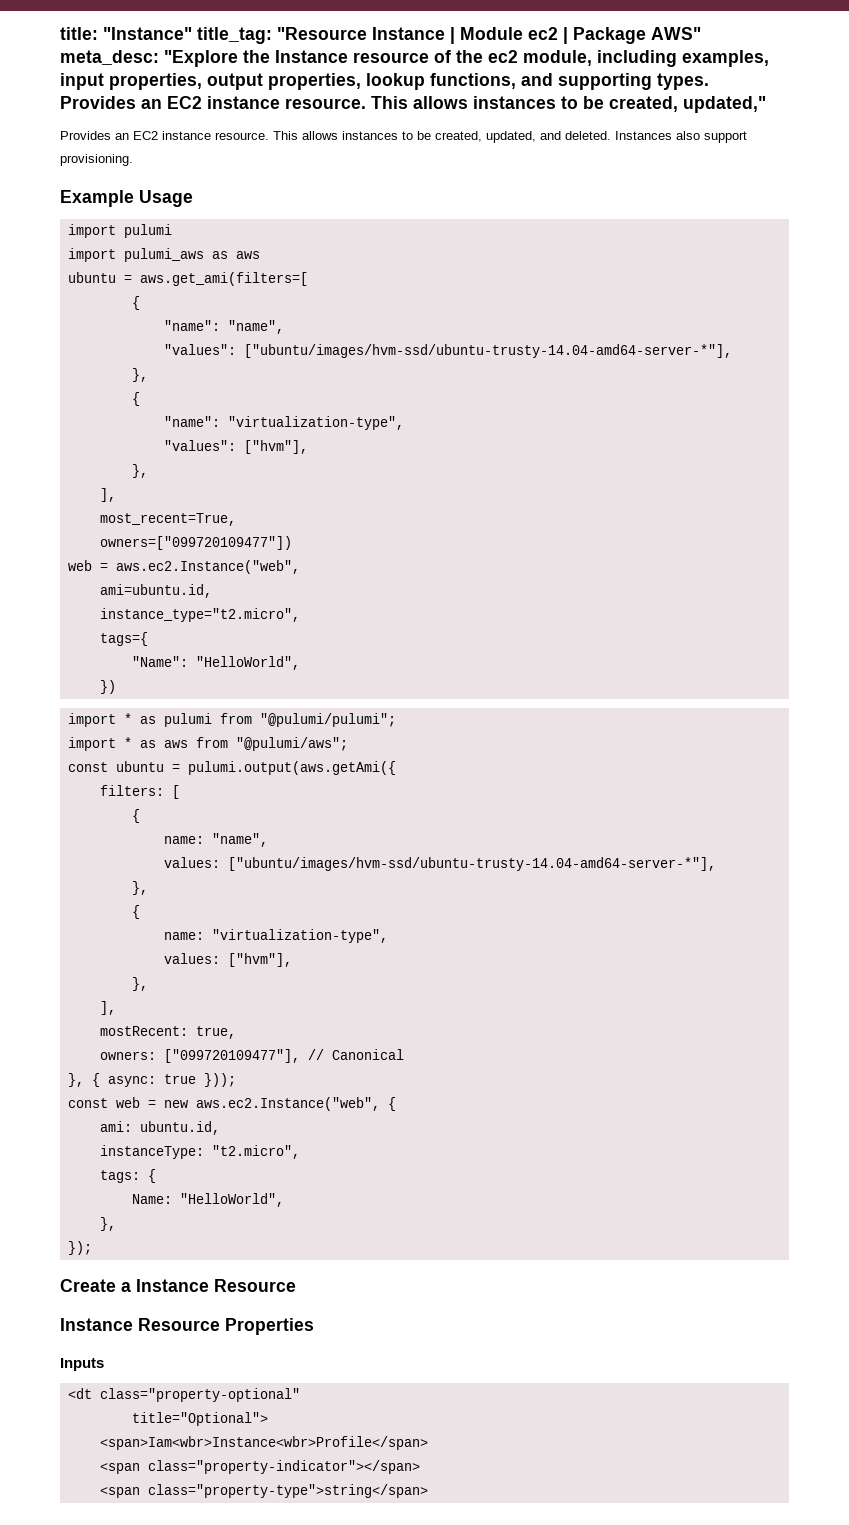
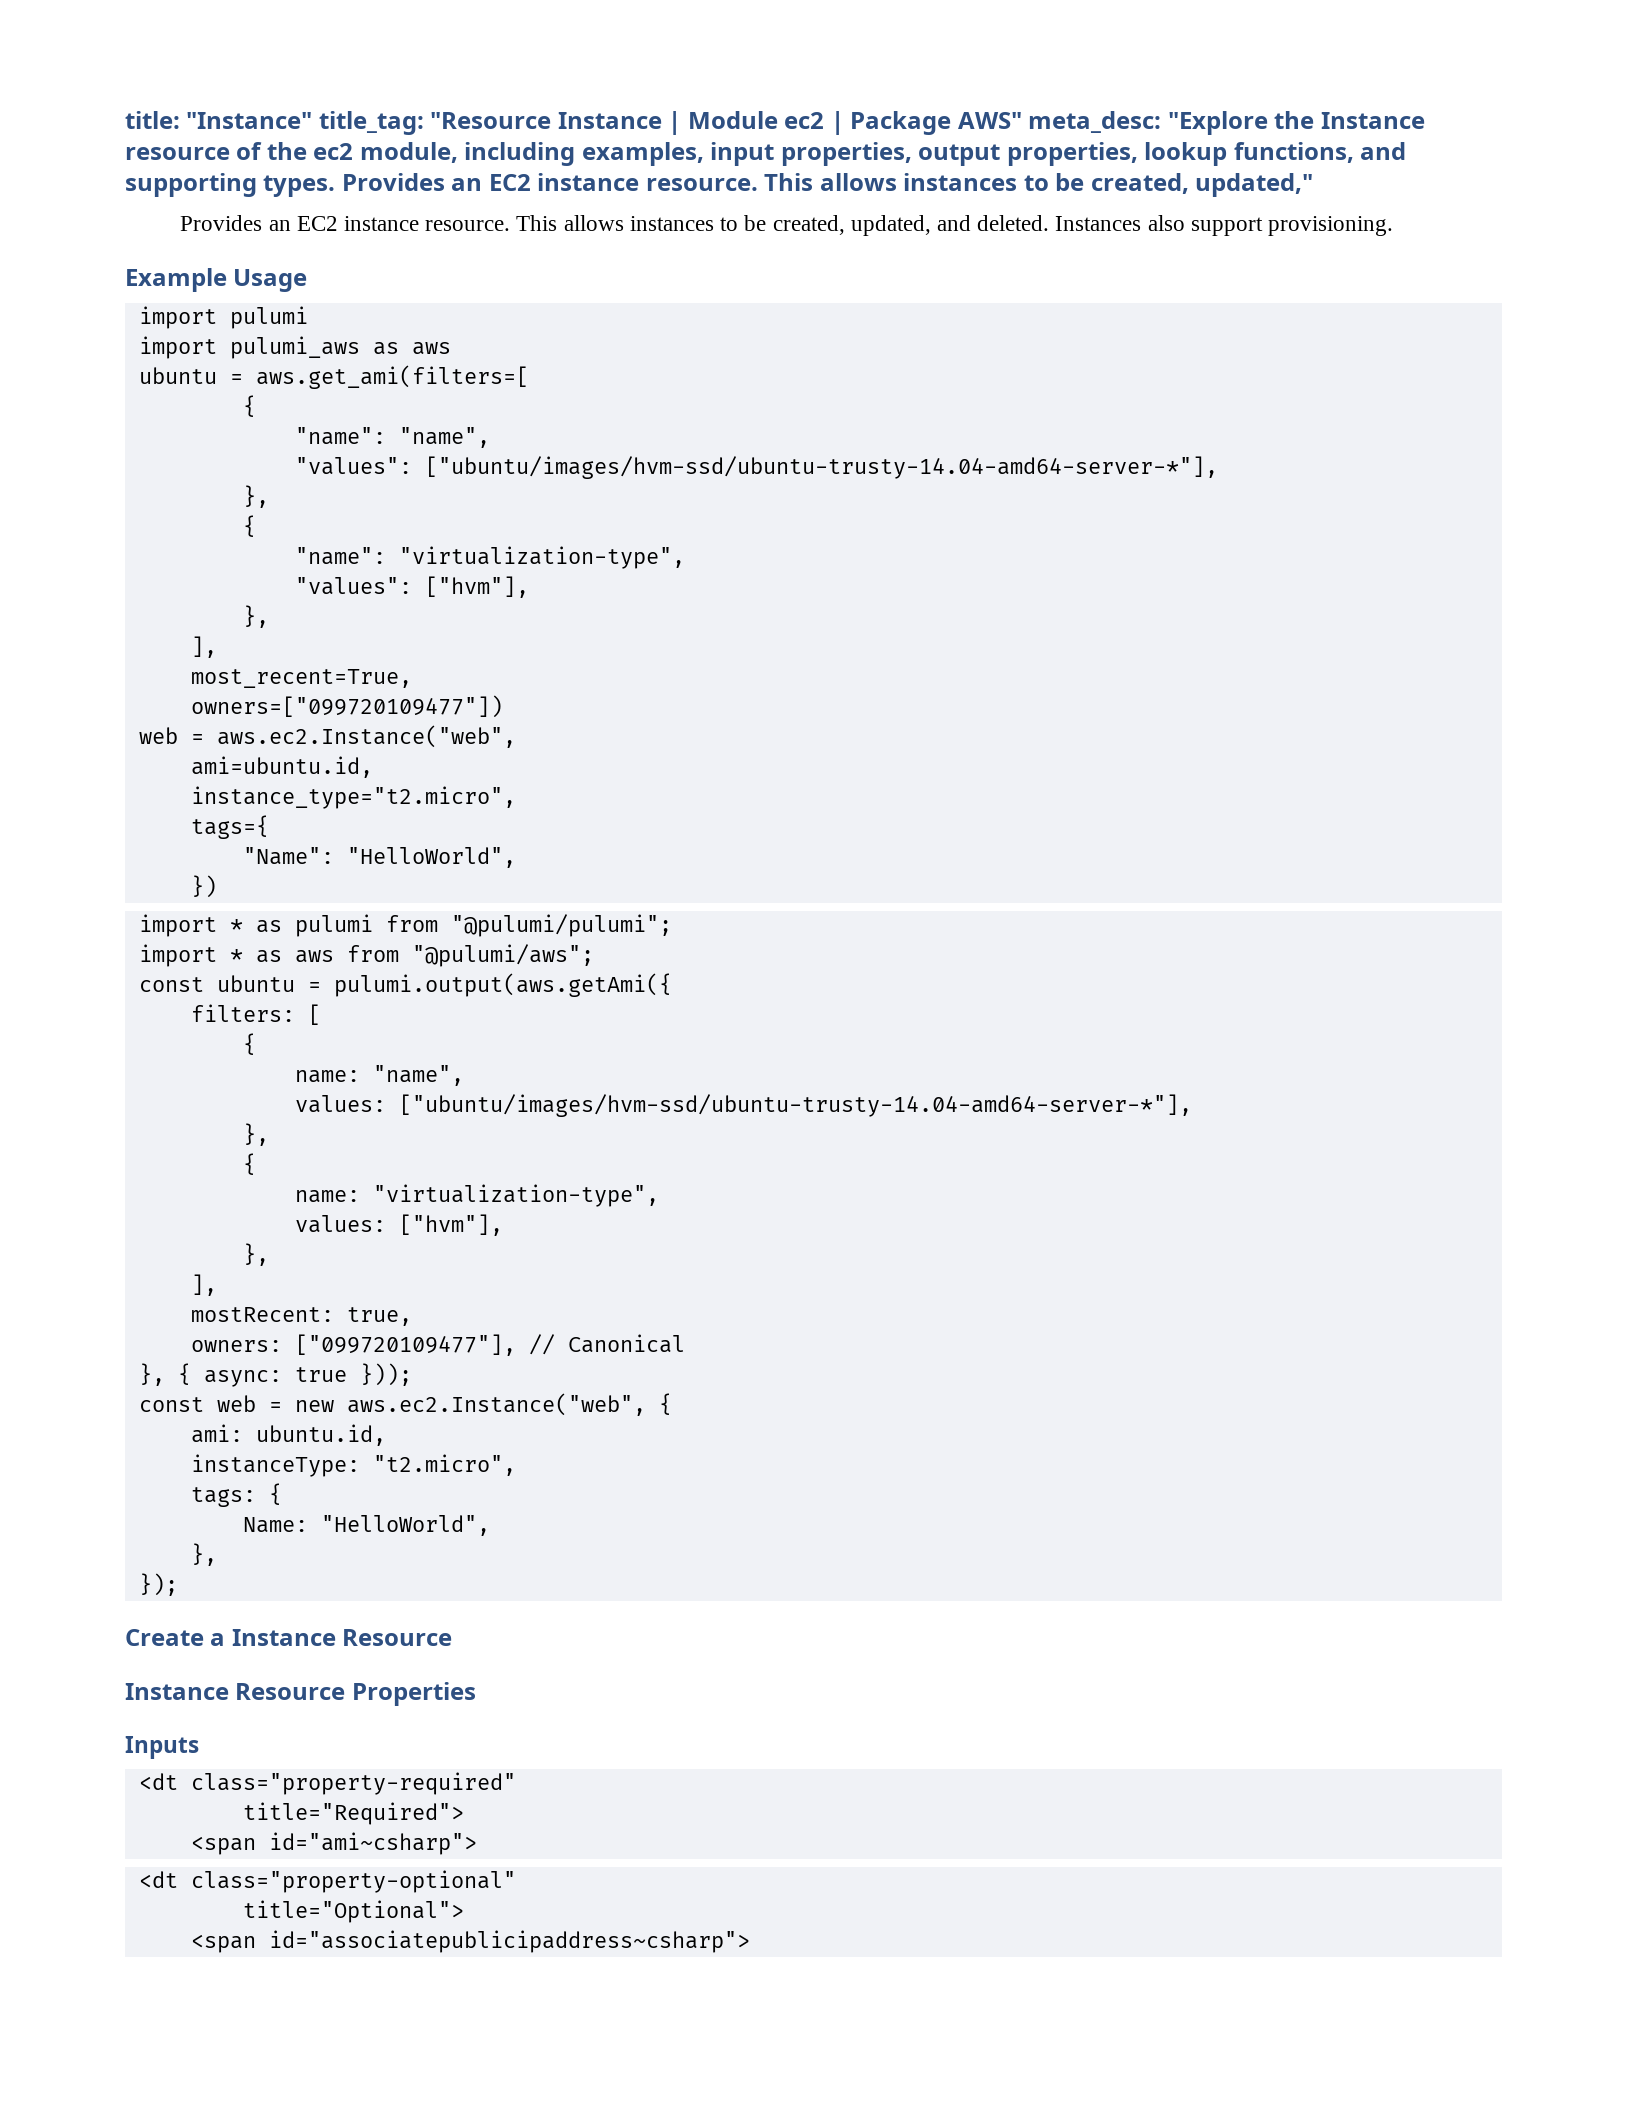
+ <dt class="property-required"
+ title="Required">
+ <span id="ami~csharp">
- <span>Iam<wbr>Instance<wbr>Profile</span>
- <span class="property-indicator"></span>
- <span class="property-type">string</span>
+ <span id="associatepublicipaddress~csharp">

